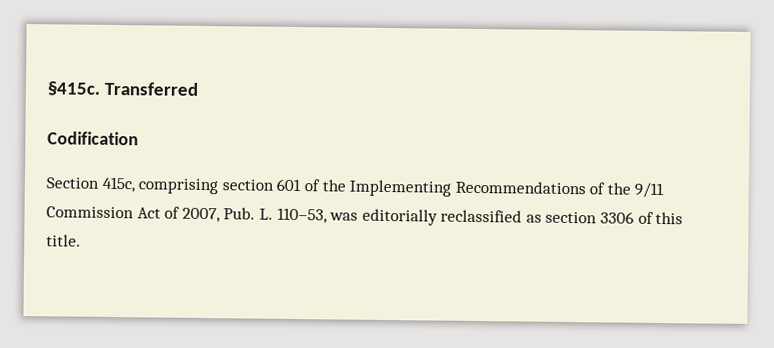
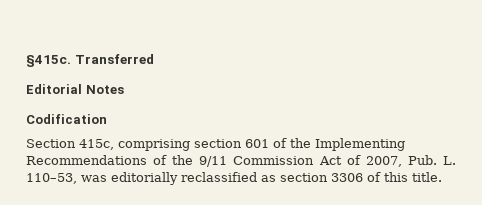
+ Editorial Notes

